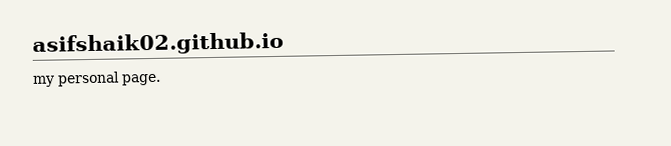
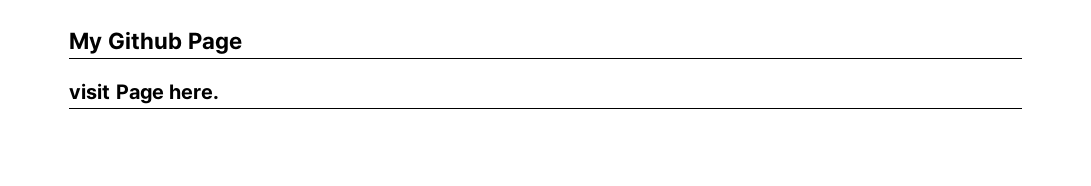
- asifshaik02.github.io
- my personal page.
+ My Github Page
+ visit Page here.

